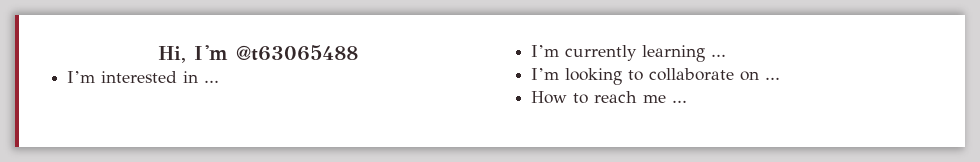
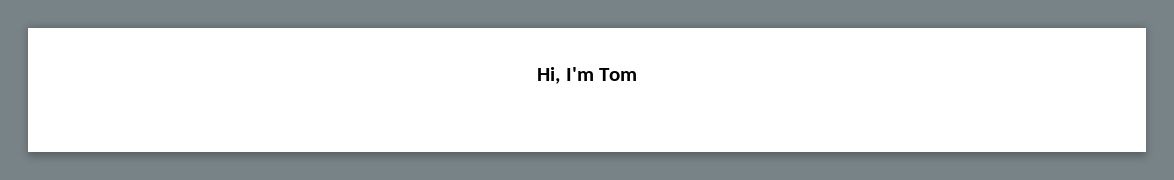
- Hi, I'm @t63065488
- I’m interested in ...
- I’m currently learning ...
- I’m looking to collaborate on ...
- How to reach me ...
+ Hi, I'm Tom

